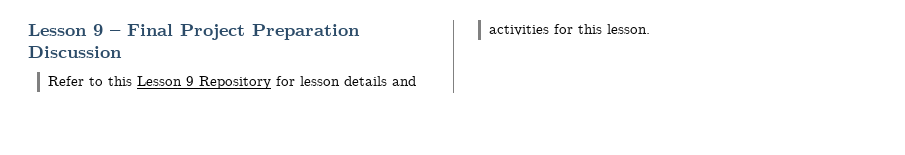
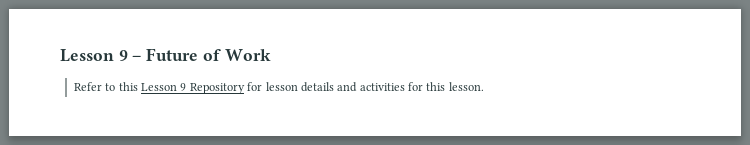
- Lesson 9 – Final Project Preparation Discussion
+ Lesson 9 – Future of Work

